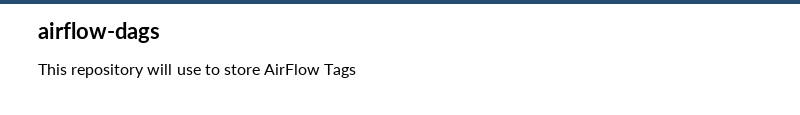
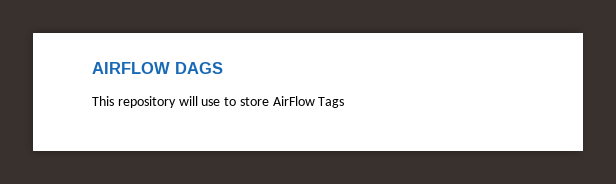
- airflow-dags
+ AIRFLOW DAGS

